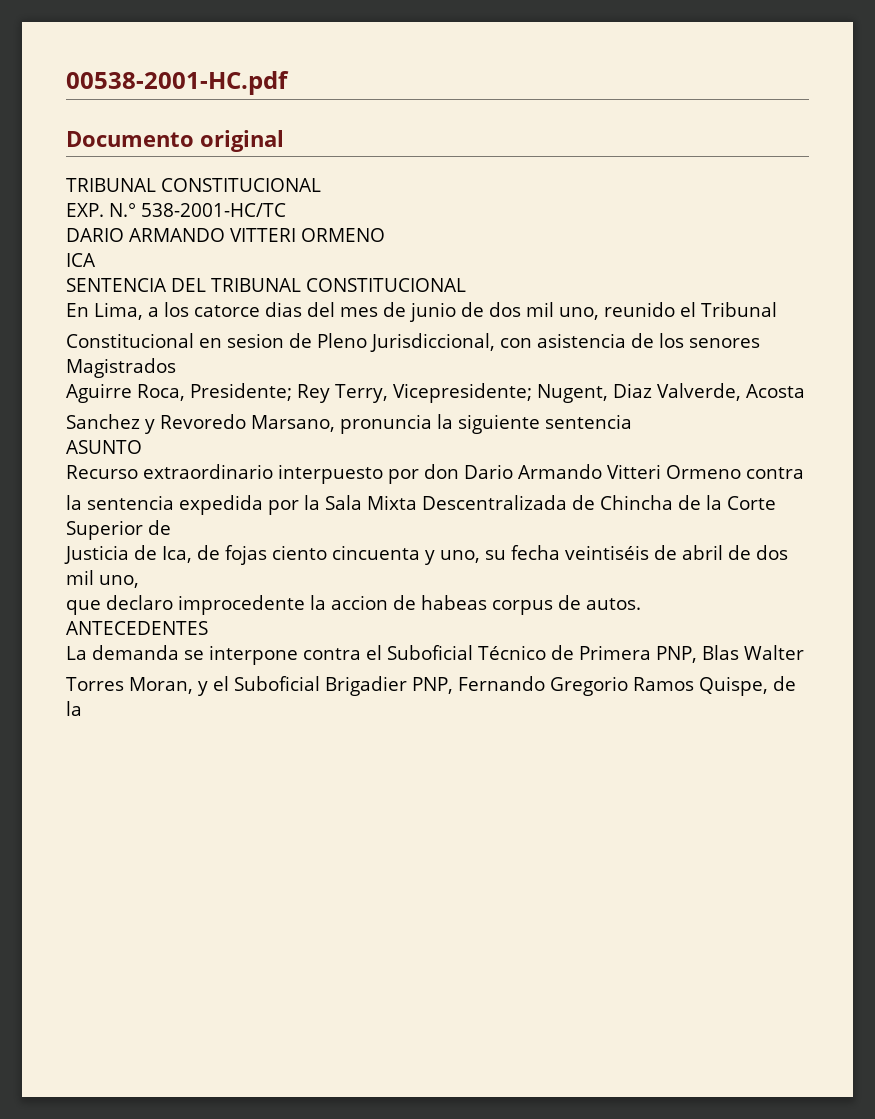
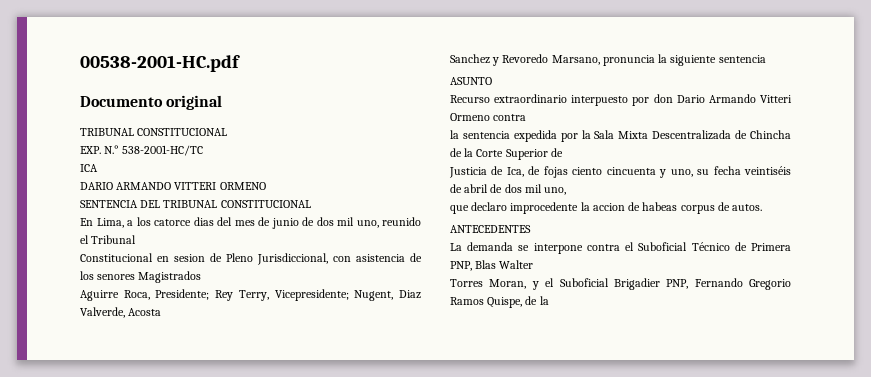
+ ICA
- ICA

